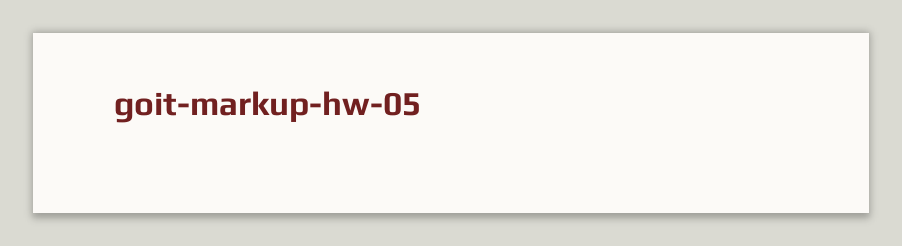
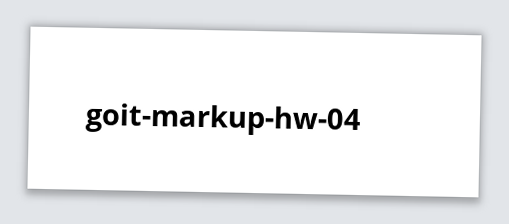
- goit-markup-hw-05
+ goit-markup-hw-04

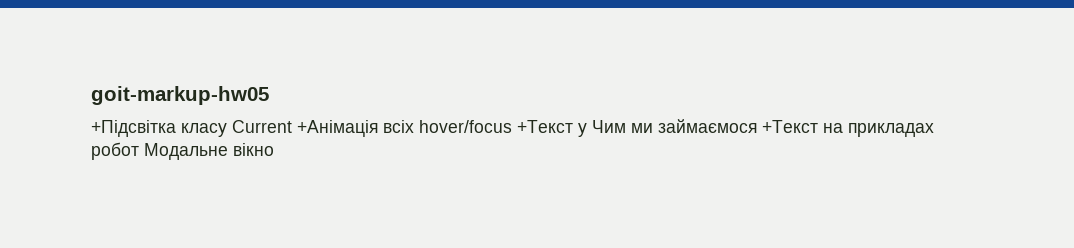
- goit-markup-hw-04
+ goit-markup-hw05
+ +Підсвітка класу Current +Анімація всіх hover/focus +Текст у Чим ми займаємося +Текст на прикладах робот Модальне вікно

